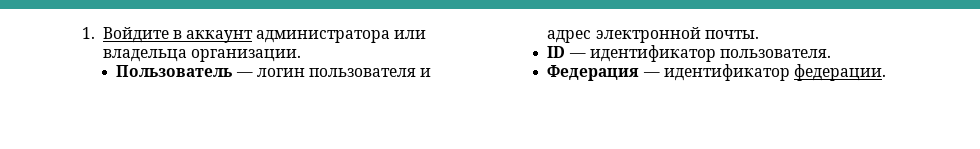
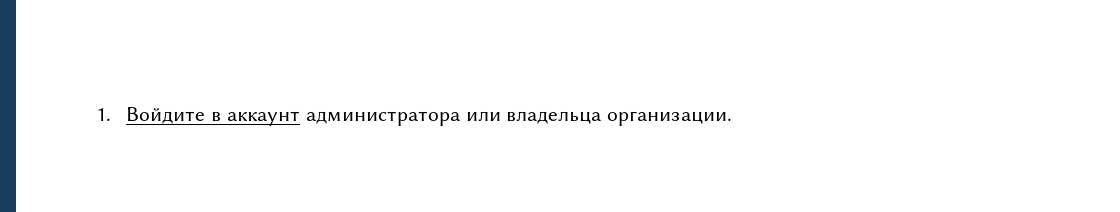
- Пользователь — логин пользователя и адрес электронной почты.
- ID — идентификатор пользователя.
- Федерация — идентификатор федерации.

